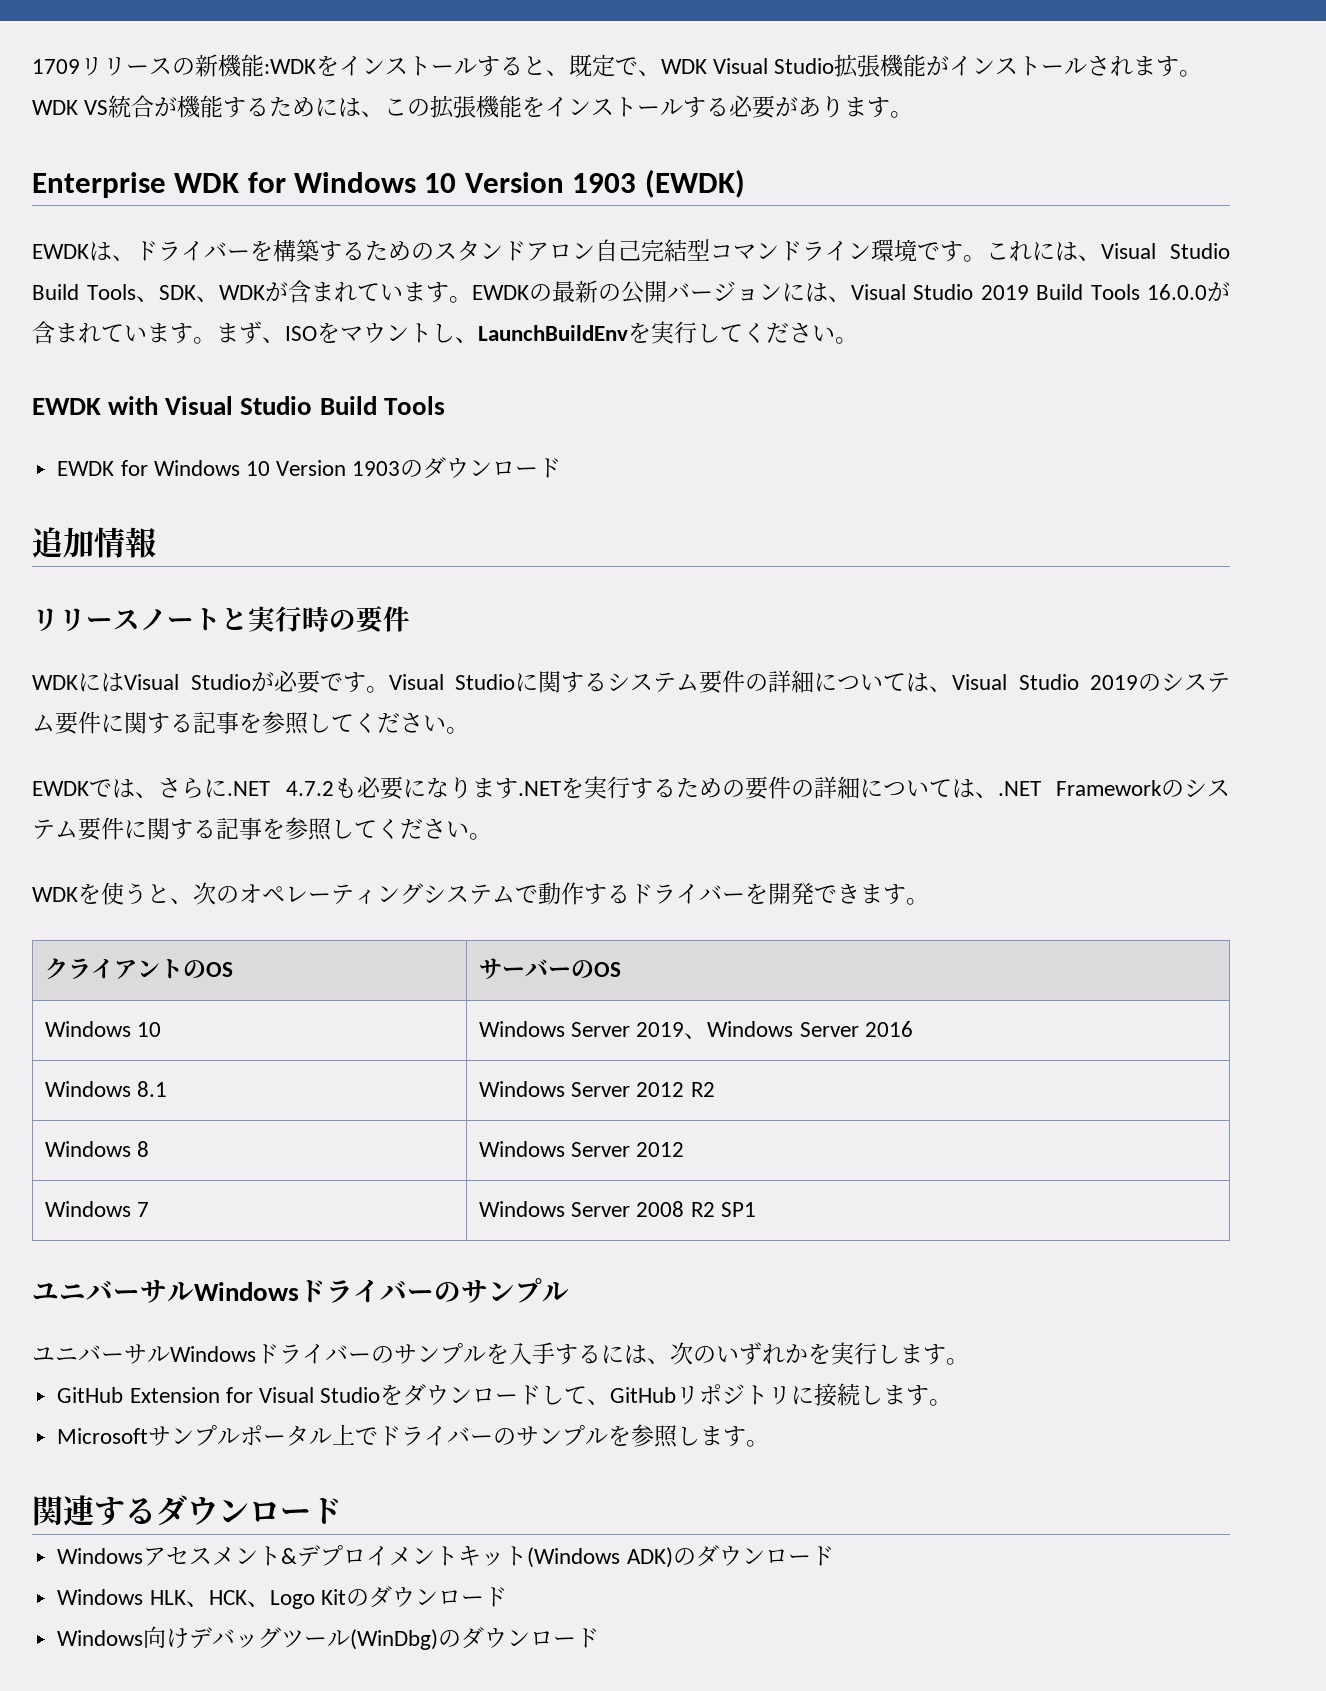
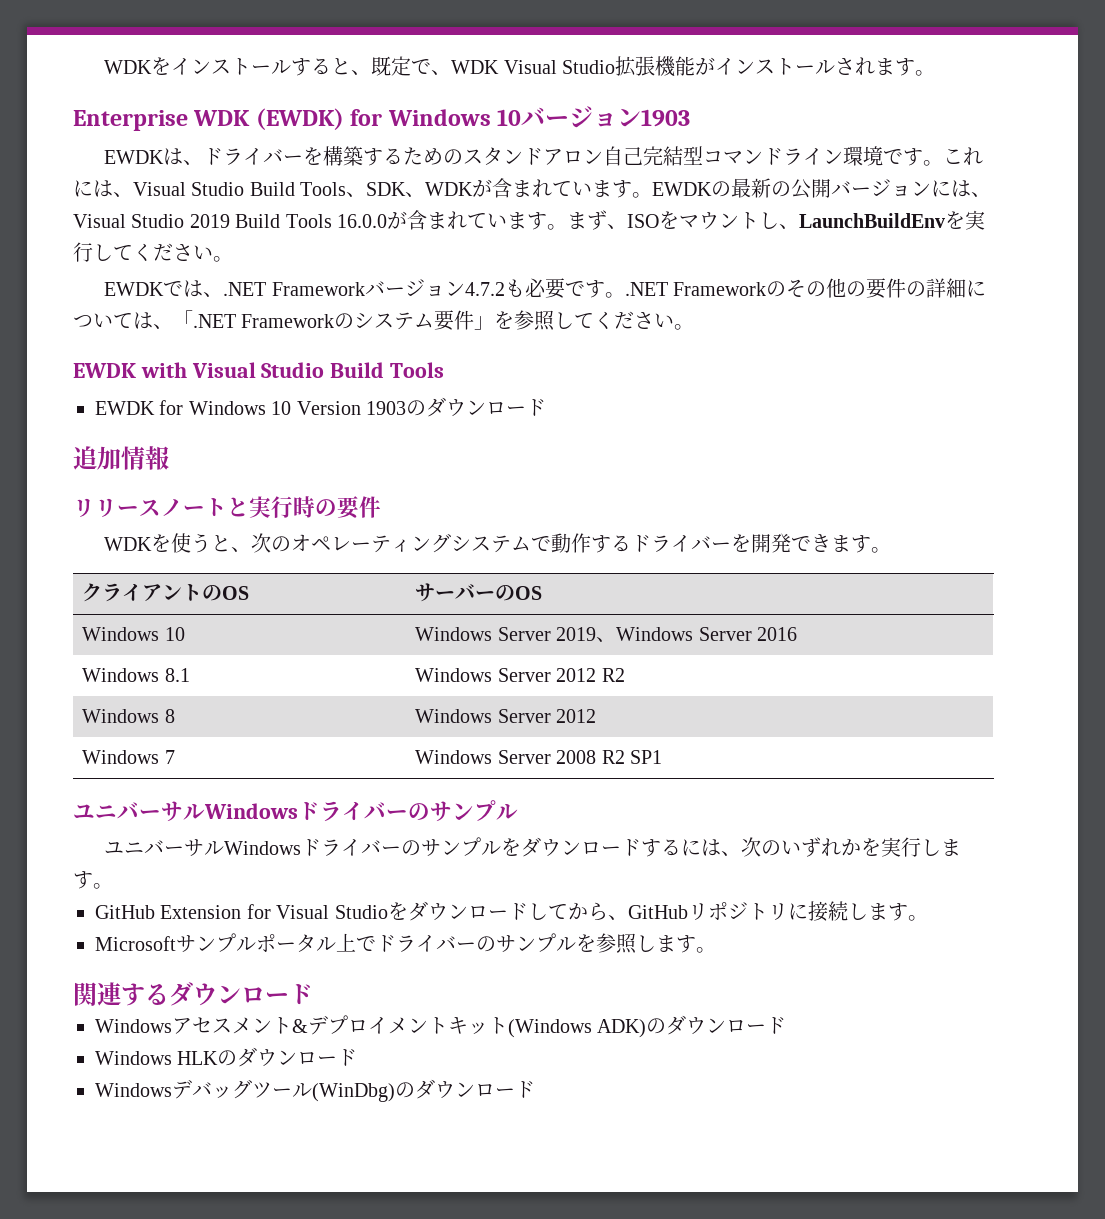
- 1709リリースの新機能:WDKをインストールすると、既定で、WDK Visual Studio拡張機能がインストールされます。WDK VS統合が機能するためには、この拡張機能をインストールする必要があります。
+ WDKをインストールすると、既定で、WDK Visual Studio拡張機能がインストールされます。
- Enterprise WDK for Windows 10 Version 1903 (EWDK)
+ Enterprise WDK (EWDK) for Windows 10バージョン1903
+ EWDKでは、.NET Frameworkバージョン4.7.2も必要です。.NET Frameworkのその他の要件の詳細については、「.NET Frameworkのシステム要件」を参照してください。
- WDKにはVisual Studioが必要です。Visual Studioに関するシステム要件の詳細については、Visual Studio 2019のシステム要件に関する記事を参照してください。
- EWDKでは、さらに.NET 4.7.2も必要になります.NETを実行するための要件の詳細については、.NET Frameworkのシステム要件に関する記事を参照してください。
- ユニバーサルWindowsドライバーのサンプルを入手するには、次のいずれかを実行します。
+ ユニバーサルWindowsドライバーのサンプルをダウンロードするには、次のいずれかを実行します。
- GitHub Extension for Visual Studioをダウンロードして、GitHubリポジトリに接続します。
+ GitHub Extension for Visual Studioをダウンロードしてから、GitHubリポジトリに接続します。
- Windows HLK、HCK、Logo Kitのダウンロード
- Windows向けデバッグツール(WinDbg)のダウンロード
+ Windows HLKのダウンロード
+ Windowsデバッグツール(WinDbg)のダウンロード

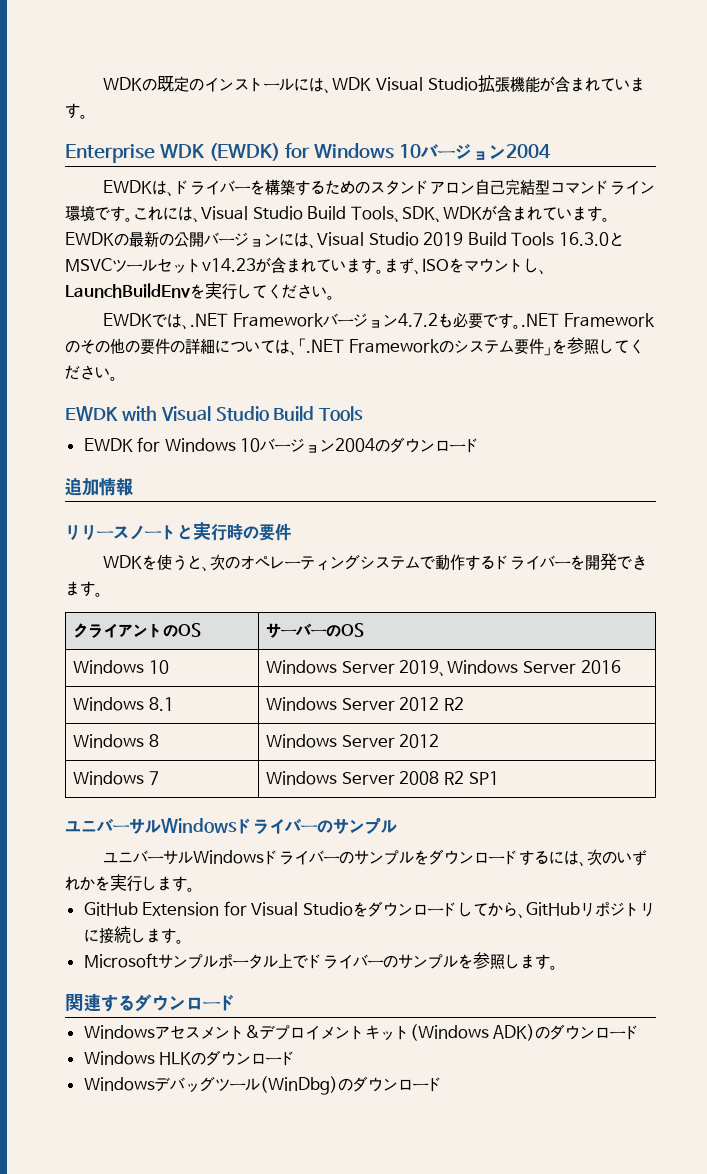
- WDKをインストールすると、既定で、WDK Visual Studio拡張機能がインストールされます。
+ WDKの既定のインストールには、WDK Visual Studio拡張機能が含まれています。
- Enterprise WDK (EWDK) for Windows 10バージョン1903
+ Enterprise WDK (EWDK) for Windows 10バージョン2004
- EWDKの最新の公開バージョンには、Visual Studio 2019 Build Tools 16.0.0が含まれています。
+ EWDKの最新の公開バージョンには、Visual Studio 2019 Build Tools 16.3.0とMSVCツールセットv14.23が含まれています。
- EWDK for Windows 10 Version 1903のダウンロード
+ EWDK for Windows 10バージョン2004のダウンロード

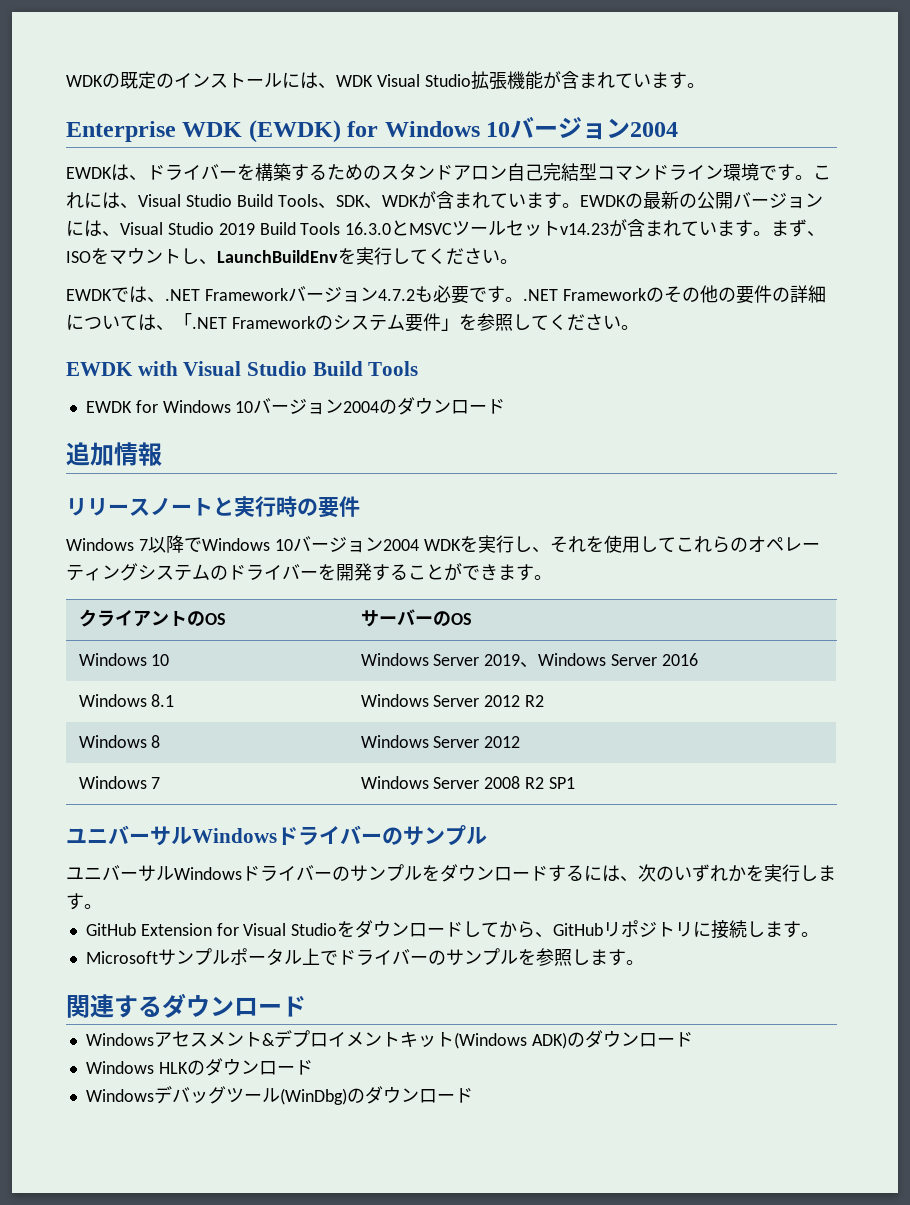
- WDKを使うと、次のオペレーティングシステムで動作するドライバーを開発できます。
+ Windows 7以降でWindows 10バージョン2004 WDKを実行し、それを使用してこれらのオペレーティングシステムのドライバーを開発することができます。

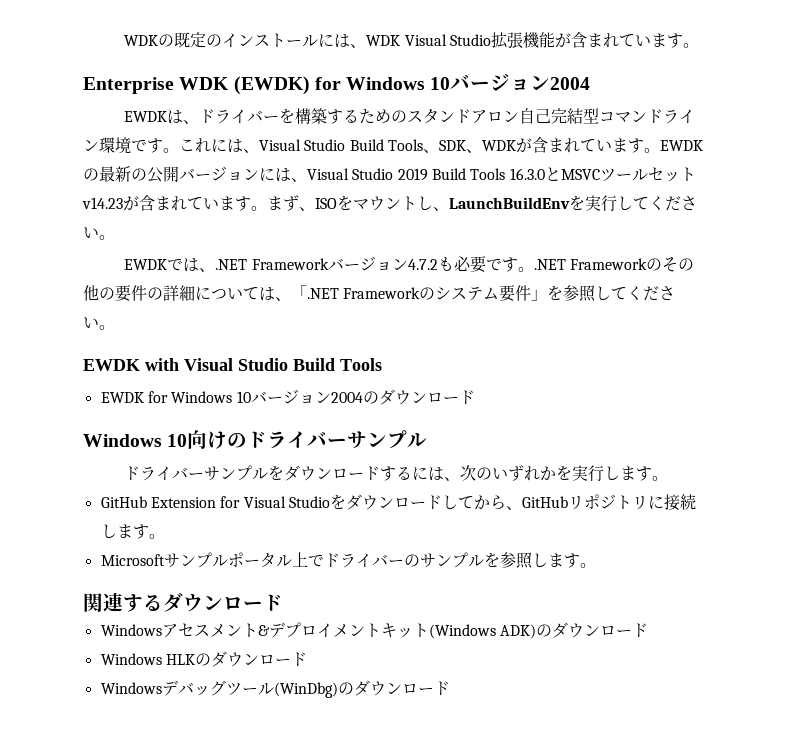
- 追加情報
- リリースノートと実行時の要件
- Windows 7以降でWindows 10バージョン2004 WDKを実行し、それを使用してこれらのオペレーティングシステムのドライバーを開発することができます。
- クライアントのOS | サーバーのOS
- Windows 10 | Windows Server 2019、Windows Server 2016
- Windows 8.1 | Windows Server 2012 R2
- Windows 8 | Windows Server 2012
- Windows 7 | Windows Server 2008 R2 SP1
- ユニバーサルWindowsドライバーのサンプル
- ユニバーサルWindowsドライバーのサンプルをダウンロードするには、次のいずれかを実行します。
+ Windows 10向けのドライバーサンプル
+ ドライバーサンプルをダウンロードするには、次のいずれかを実行します。

